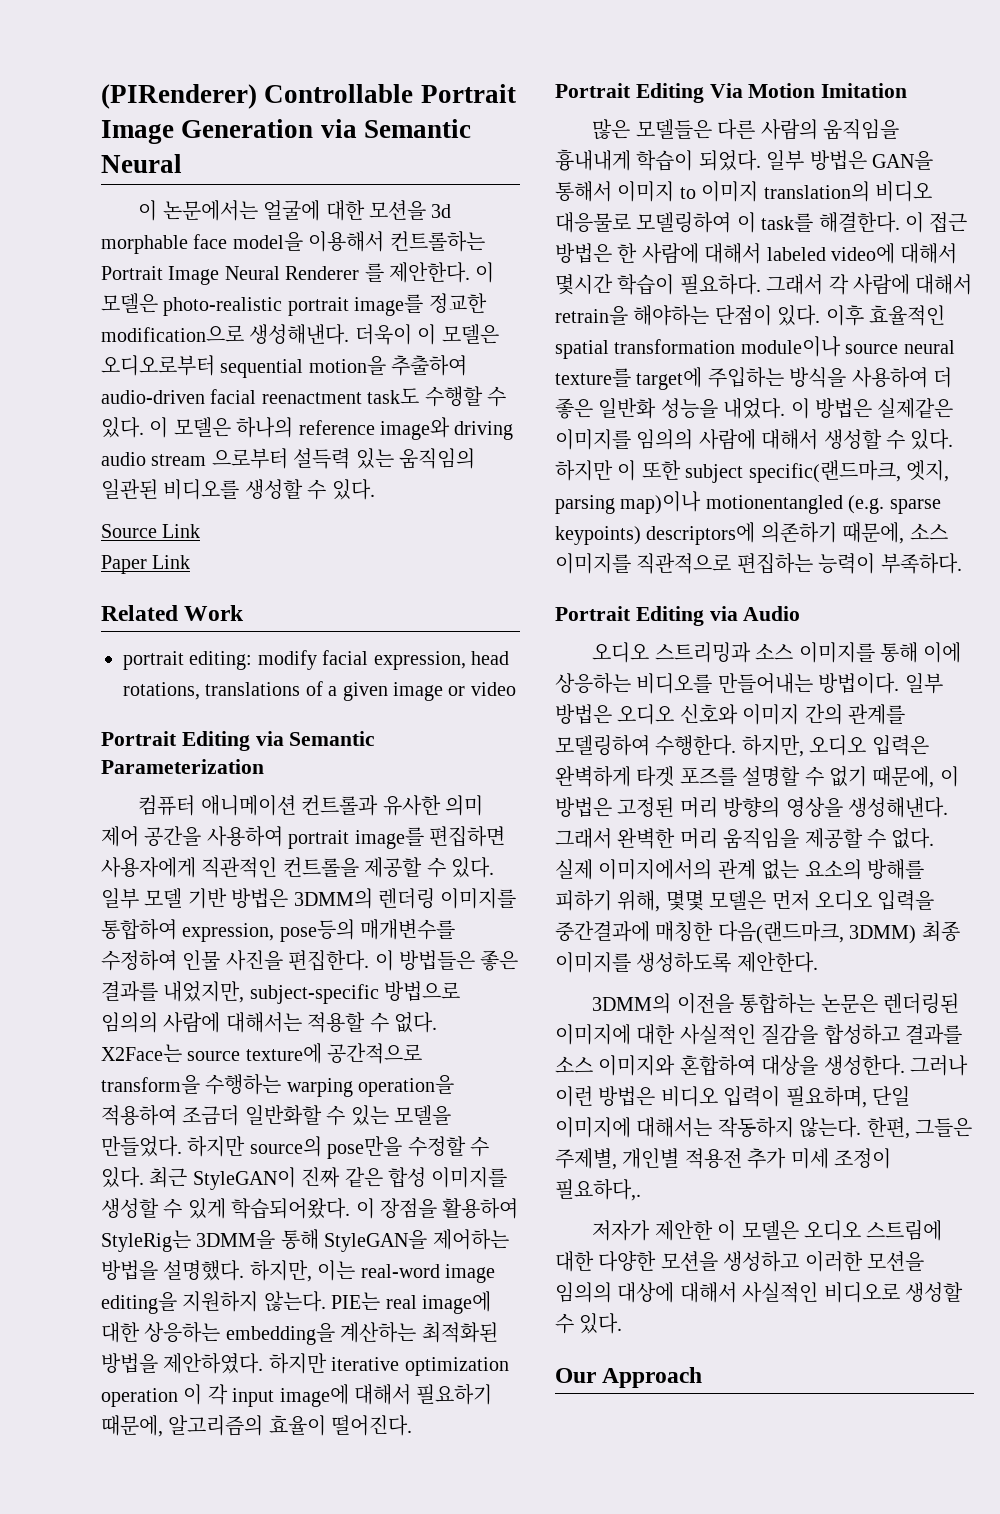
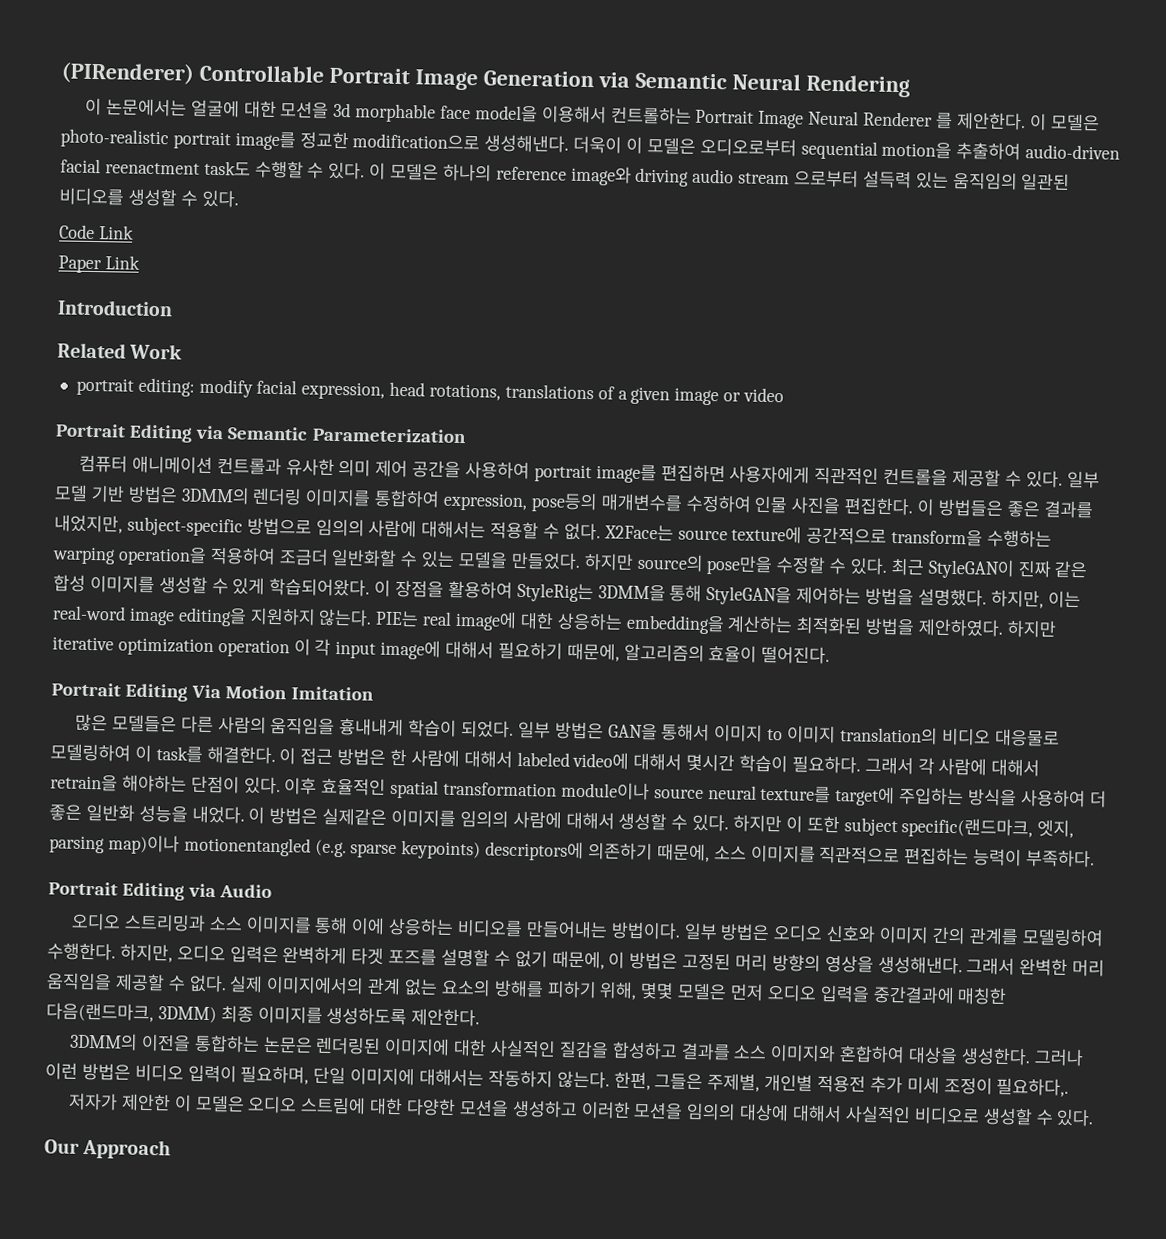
- (PIRenderer) Controllable Portrait Image Generation via Semantic Neural
+ (PIRenderer) Controllable Portrait Image Generation via Semantic Neural Rendering
- Source Link
+ Code Link
+ Introduction

